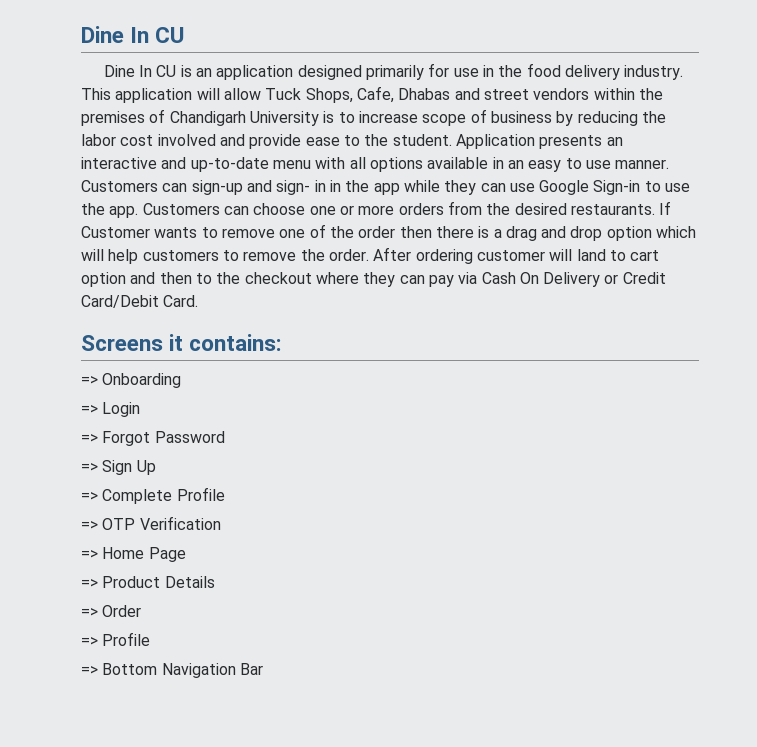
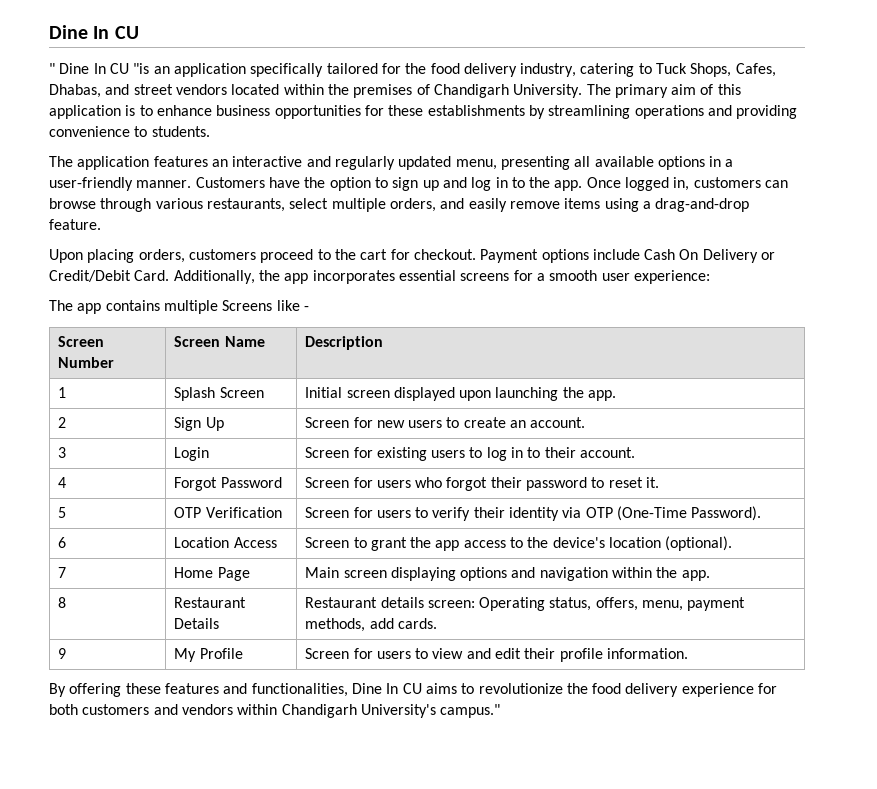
- Dine In CU is an application designed primarily for use in the food delivery industry. This application will allow Tuck Shops, Cafe, Dhabas and street vendors within the premises of Chandigarh University is to increase scope of business by reducing the labor cost involved and provide ease to the student. Application presents an interactive and up-to-date menu with all options available in an easy to use manner. Customers can sign-up and sign- in in the app while they can use Google Sign-in to use the app. Customers can choose one or more orders from the desired restaurants. If Customer wants to remove one of the order then there is a drag and drop option which will help customers to remove the order. After ordering customer will land to cart option and then to the checkout where they can pay via Cash On Delivery or Credit Card/Debit Card.
- Screens it contains:
- => Onboarding
- => Login
- => Forgot Password
- => Sign Up
- => Complete Profile
- => OTP Verification
- => Home Page
- => Product Details
- => Order
- => Profile
- => Bottom Navigation Bar
+ " Dine In CU "is an application specifically tailored for the food delivery industry, catering to Tuck Shops, Cafes, Dhabas, and street vendors located within the premises of Chandigarh University. The primary aim of this application is to enhance business opportunities for these establishments by streamlining operations and providing convenience to students.
+ The application features an interactive and regularly updated menu, presenting all available options in a user-friendly manner. Customers have the option to sign up and log in to the app. Once logged in, customers can browse through various restaurants, select multiple orders, and easily remove items using a drag-and-drop feature.
+ Upon placing orders, customers proceed to the cart for checkout. Payment options include Cash On Delivery or Credit/Debit Card. Additionally, the app incorporates essential screens for a smooth user experience:
+ The app contains multiple Screens like -
+ Screen Number | Screen Name | Description
+ 1 | Splash Screen | Initial screen displayed upon launching the app.
+ 2 | Sign Up | Screen for new users to create an account.
+ 3 | Login | Screen for existing users to log in to their account.
+ 4 | Forgot Password | Screen for users who forgot their password to reset it.
+ 5 | OTP Verification | Screen for users to verify their identity via OTP (One-Time Password).
+ 6 | Location Access | Screen to grant the app access to the device's location (optional).
+ 7 | Home Page | Main screen displaying options and navigation within the app.
+ 8 | Restaurant Details | Restaurant details screen: Operating status, offers, menu, payment methods, add cards.
+ 9 | My Profile | Screen for users to view and edit their profile information.
+ By offering these features and functionalities, Dine In CU aims to revolutionize the food delivery experience for both customers and vendors within Chandigarh University's campus."

